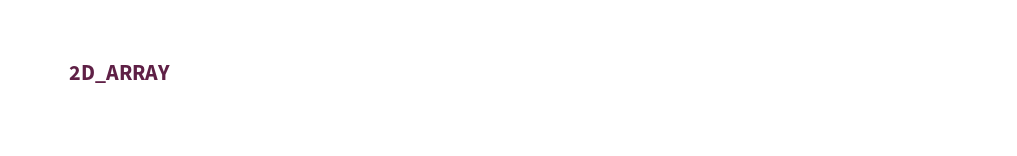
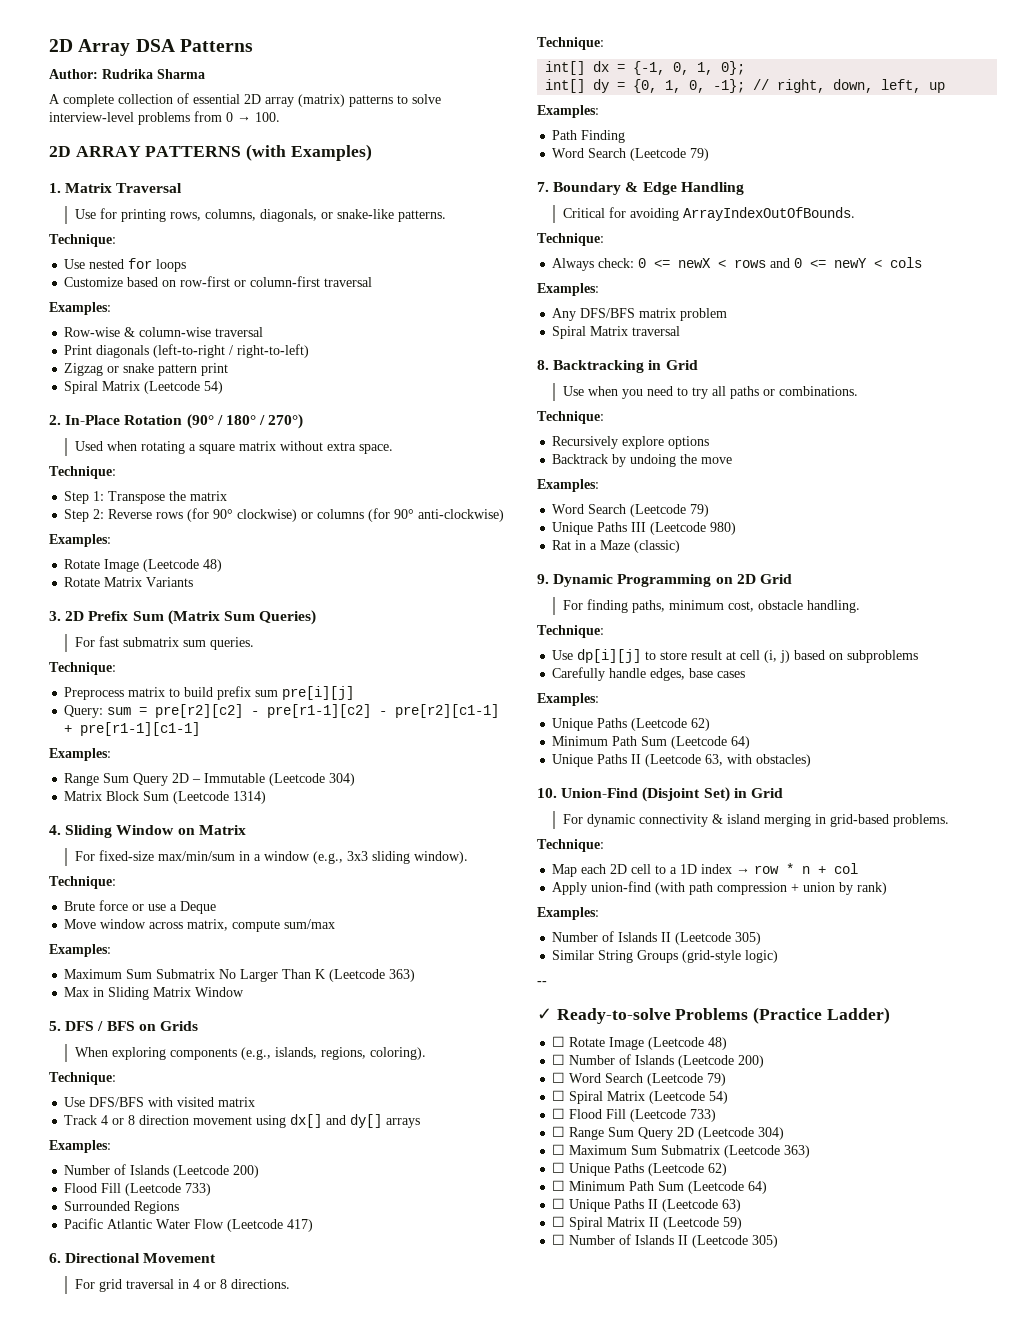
- 2D_ARRAY
+ 2D Array DSA Patterns
+ Author: Rudrika Sharma
+ A complete collection of essential 2D array (matrix) patterns to solve interview-level problems from 0 → 100.
+ 2D ARRAY PATTERNS (with Examples)
+ 1. Matrix Traversal
+ Use for printing rows, columns, diagonals, or snake-like patterns.
+ Technique:
+ Use nested for loops
+ Customize based on row-first or column-first traversal
+ Examples:
+ Row-wise & column-wise traversal
+ Print diagonals (left-to-right / right-to-left)
+ Zigzag or snake pattern print
+ Spiral Matrix (Leetcode 54)
+ 2. In-Place Rotation (90° / 180° / 270°)
+ Used when rotating a square matrix without extra space.
+ Technique:
+ Step 1: Transpose the matrix
+ Step 2: Reverse rows (for 90° clockwise) or columns (for 90° anti-clockwise)
+ Examples:
+ Rotate Image (Leetcode 48)
+ Rotate Matrix Variants
+ 3. 2D Prefix Sum (Matrix Sum Queries)
+ For fast submatrix sum queries.
+ Technique:
+ Preprocess matrix to build prefix sum pre[i][j]
+ Query: sum = pre[r2][c2] - pre[r1-1][c2] - pre[r2][c1-1] + pre[r1-1][c1-1]
+ Examples:
+ Range Sum Query 2D – Immutable (Leetcode 304)
+ Matrix Block Sum (Leetcode 1314)
+ 4. Sliding Window on Matrix
+ For fixed-size max/min/sum in a window (e.g., 3x3 sliding window).
+ Technique:
+ Brute force or use a Deque
+ Move window across matrix, compute sum/max
+ Examples:
+ Maximum Sum Submatrix No Larger Than K (Leetcode 363)
+ Max in Sliding Matrix Window
+ 5. DFS / BFS on Grids
+ When exploring components (e.g., islands, regions, coloring).
+ Technique:
+ Use DFS/BFS with visited matrix
+ Track 4 or 8 direction movement using dx[] and dy[] arrays
+ Examples:
+ Number of Islands (Leetcode 200)
+ Flood Fill (Leetcode 733)
+ Surrounded Regions
+ Pacific Atlantic Water Flow (Leetcode 417)
+ 6. Directional Movement
+ For grid traversal in 4 or 8 directions.
+ Technique:
+ int[] dx = {-1, 0, 1, 0};
+ int[] dy = {0, 1, 0, -1}; // right, down, left, up
+ Examples:
+ Path Finding
+ Word Search (Leetcode 79)
+ 7. Boundary & Edge Handling
+ Critical for avoiding ArrayIndexOutOfBounds.
+ Technique:
+ Always check: 0 <= newX < rows and 0 <= newY < cols
+ Examples:
+ Any DFS/BFS matrix problem
+ Spiral Matrix traversal
+ 8. Backtracking in Grid
+ Use when you need to try all paths or combinations.
+ Technique:
+ Recursively explore options
+ Backtrack by undoing the move
+ Examples:
+ Word Search (Leetcode 79)
+ Unique Paths III (Leetcode 980)
+ Rat in a Maze (classic)
+ 9. Dynamic Programming on 2D Grid
+ For finding paths, minimum cost, obstacle handling.
+ Technique:
+ Use dp[i][j] to store result at cell (i, j) based on subproblems
+ Carefully handle edges, base cases
+ Examples:
+ Unique Paths (Leetcode 62)
+ Minimum Path Sum (Leetcode 64)
+ Unique Paths II (Leetcode 63, with obstacles)
+ 10. Union-Find (Disjoint Set) in Grid
+ For dynamic connectivity & island merging in grid-based problems.
+ Technique:
+ Map each 2D cell to a 1D index → row * n + col
+ Apply union-find (with path compression + union by rank)
+ Examples:
+ Number of Islands II (Leetcode 305)
+ Similar String Groups (grid-style logic)
+ --
+ ✓ Ready-to-solve Problems (Practice Ladder)
+ ☐ Rotate Image (Leetcode 48)
+ ☐ Number of Islands (Leetcode 200)
+ ☐ Word Search (Leetcode 79)
+ ☐ Spiral Matrix (Leetcode 54)
+ ☐ Flood Fill (Leetcode 733)
+ ☐ Range Sum Query 2D (Leetcode 304)
+ ☐ Maximum Sum Submatrix (Leetcode 363)
+ ☐ Unique Paths (Leetcode 62)
+ ☐ Minimum Path Sum (Leetcode 64)
+ ☐ Unique Paths II (Leetcode 63)
+ ☐ Spiral Matrix II (Leetcode 59)
+ ☐ Number of Islands II (Leetcode 305)

